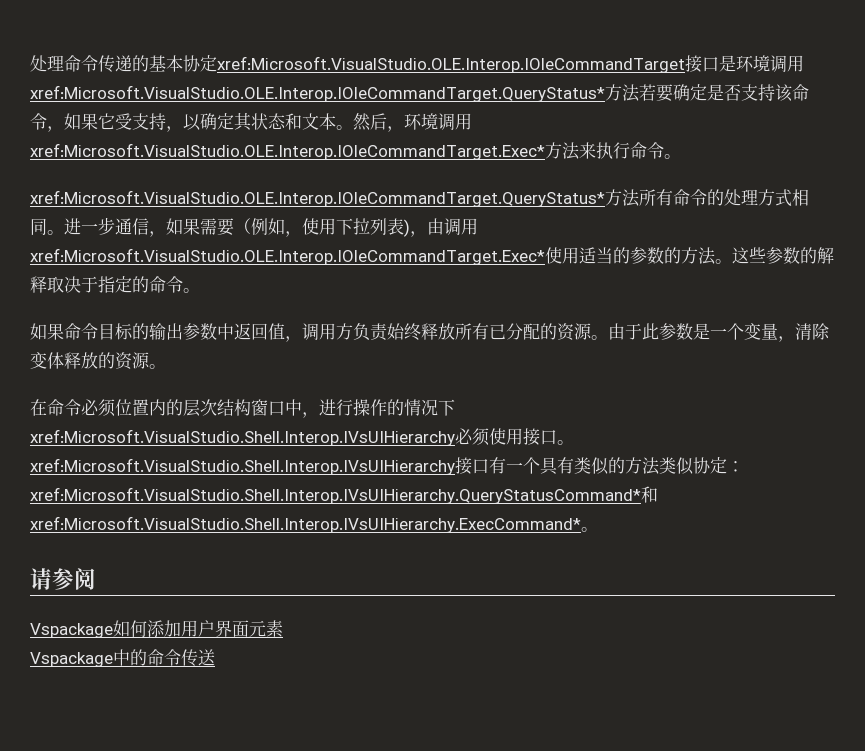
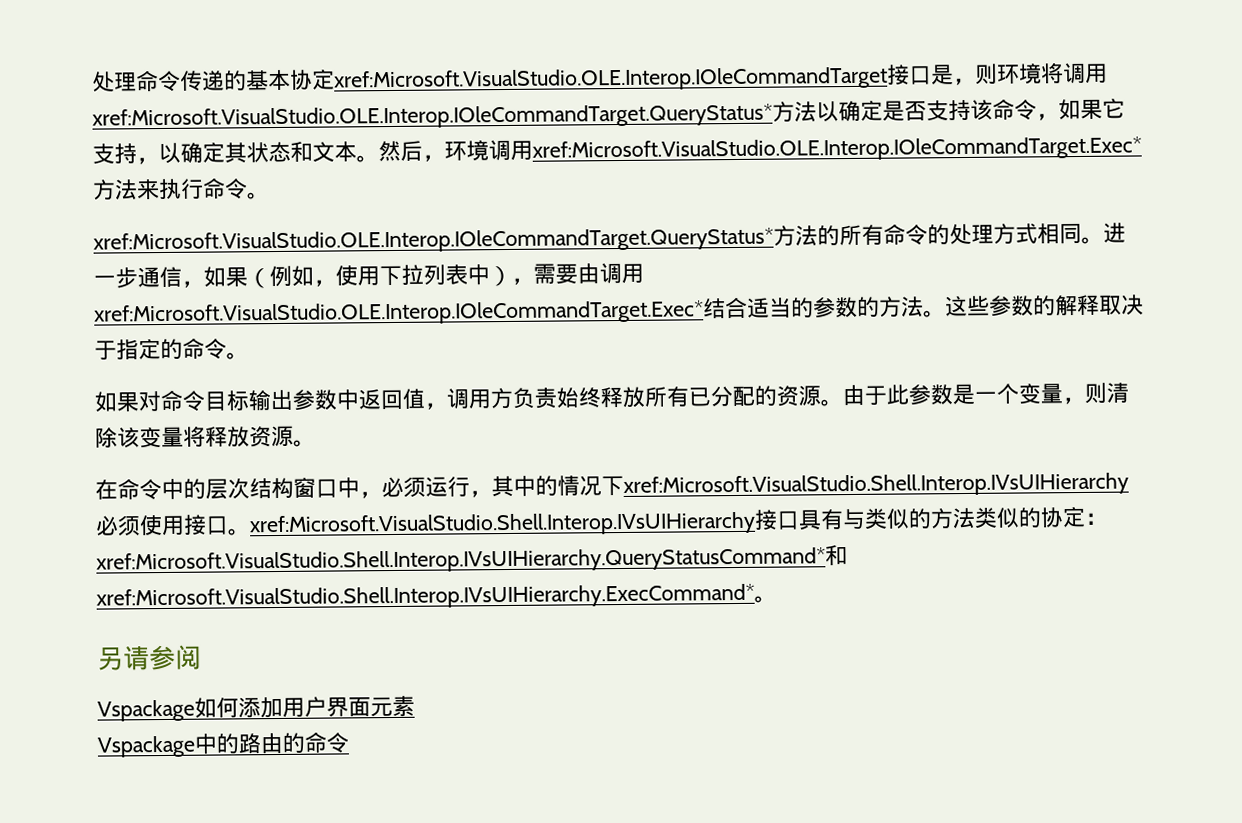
- 处理命令传递的基本协定xref:Microsoft.VisualStudio.OLE.Interop.IOleCommandTarget接口是环境调用xref:Microsoft.VisualStudio.OLE.Interop.IOleCommandTarget.QueryStatus*方法若要确定是否支持该命令，如果它受支持，以确定其状态和文本。
+ 处理命令传递的基本协定xref:Microsoft.VisualStudio.OLE.Interop.IOleCommandTarget接口是，则环境将调用xref:Microsoft.VisualStudio.OLE.Interop.IOleCommandTarget.QueryStatus*方法以确定是否支持该命令，如果它支持，以确定其状态和文本。
- xref:Microsoft.VisualStudio.OLE.Interop.IOleCommandTarget.QueryStatus*方法所有命令的处理方式相同。
+ xref:Microsoft.VisualStudio.OLE.Interop.IOleCommandTarget.QueryStatus*方法的所有命令的处理方式相同。
- 进一步通信，如果需要（例如，使用下拉列表)，由调用xref:Microsoft.VisualStudio.OLE.Interop.IOleCommandTarget.Exec*使用适当的参数的方法。
+ 进一步通信，如果（例如，使用下拉列表中），需要由调用xref:Microsoft.VisualStudio.OLE.Interop.IOleCommandTarget.Exec*结合适当的参数的方法。
- 如果命令目标的输出参数中返回值，调用方负责始终释放所有已分配的资源。
+ 如果对命令目标输出参数中返回值，调用方负责始终释放所有已分配的资源。
- 由于此参数是一个变量，清除变体释放的资源。
+ 由于此参数是一个变量，则清除该变量将释放资源。
- 在命令必须位置内的层次结构窗口中，进行操作的情况下xref:Microsoft.VisualStudio.Shell.Interop.IVsUIHierarchy必须使用接口。xref:Microsoft.VisualStudio.Shell.Interop.IVsUIHierarchy接口有一个具有类似的方法类似协定：xref:Microsoft.VisualStudio.Shell.Interop.IVsUIHierarchy.QueryStatusCommand*和xref:Microsoft.VisualStudio.Shell.Interop.IVsUIHierarchy.ExecCommand*。
+ 在命令中的层次结构窗口中，必须运行，其中的情况下xref:Microsoft.VisualStudio.Shell.Interop.IVsUIHierarchy必须使用接口。xref:Microsoft.VisualStudio.Shell.Interop.IVsUIHierarchy接口具有与类似的方法类似的协定：xref:Microsoft.VisualStudio.Shell.Interop.IVsUIHierarchy.QueryStatusCommand*和xref:Microsoft.VisualStudio.Shell.Interop.IVsUIHierarchy.ExecCommand*。
- 请参阅
+ 另请参阅
- Vspackage中的命令传送
+ Vspackage中的路由的命令

